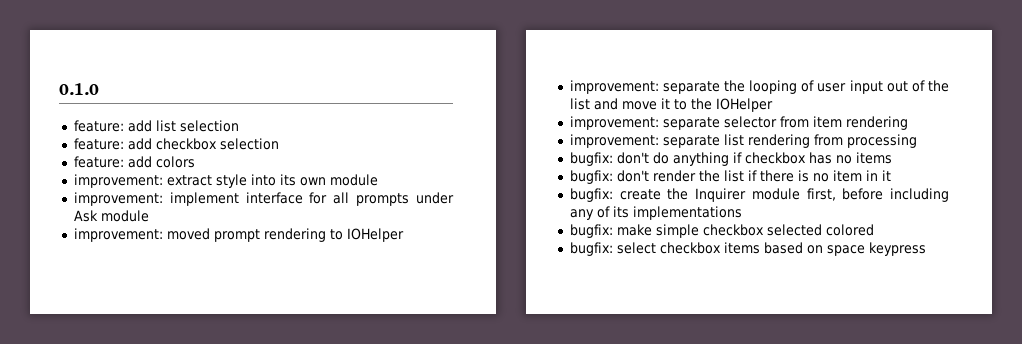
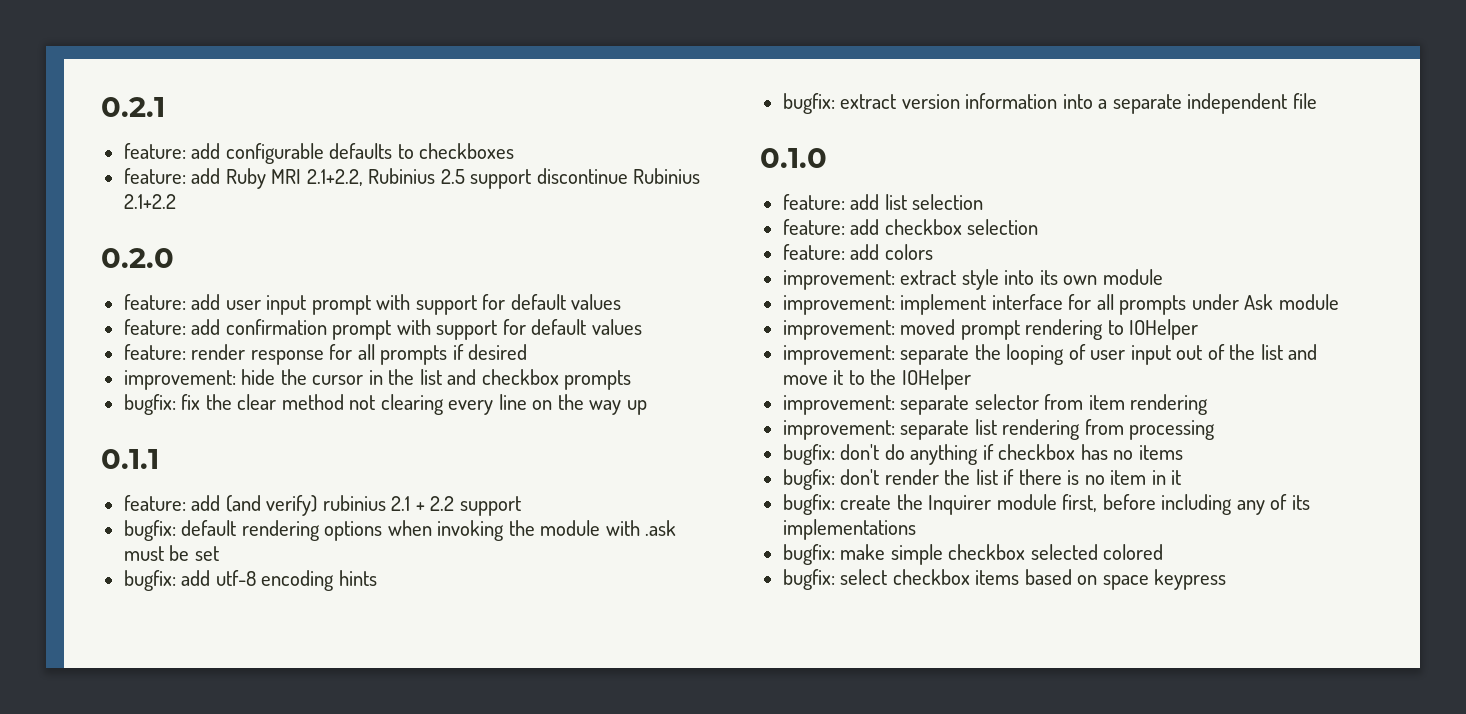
+ 0.2.1
+ feature: add configurable defaults to checkboxes
+ feature: add Ruby MRI 2.1+2.2, Rubinius 2.5 support discontinue Rubinius 2.1+2.2
+ 0.2.0
+ feature: add user input prompt with support for default values
+ feature: add confirmation prompt with support for default values
+ feature: render response for all prompts if desired
+ improvement: hide the cursor in the list and checkbox prompts
+ bugfix: fix the clear method not clearing every line on the way up
+ 0.1.1
+ feature: add (and verify) rubinius 2.1 + 2.2 support
+ bugfix: default rendering options when invoking the module with .ask must be set
+ bugfix: add utf-8 encoding hints
+ bugfix: extract version information into a separate independent file

